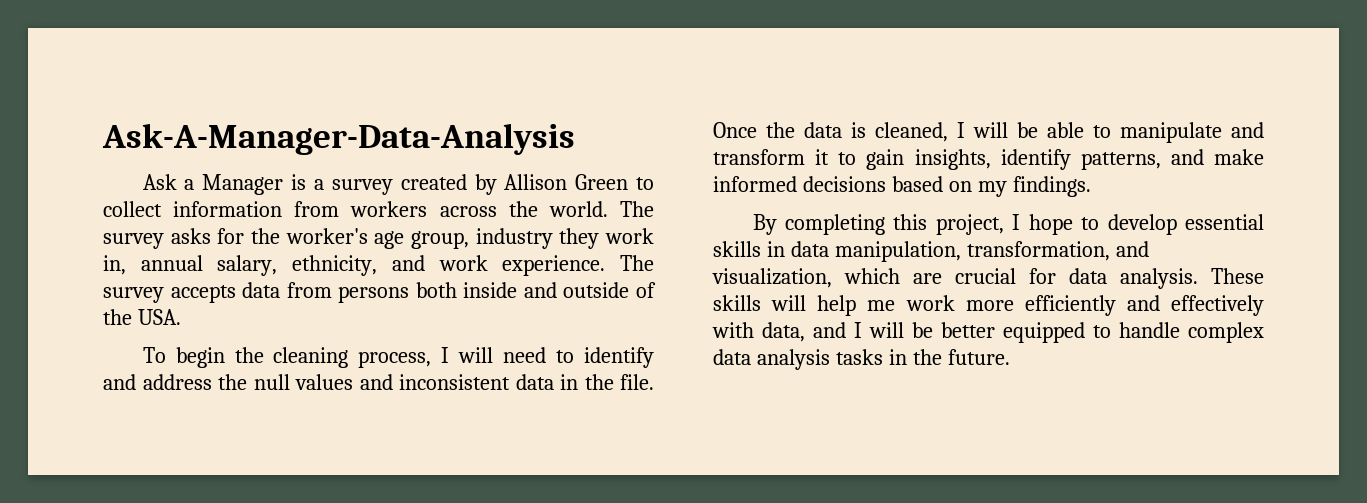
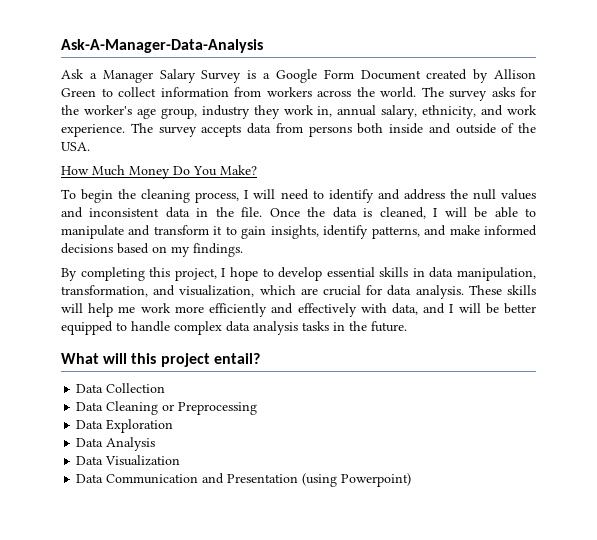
- Ask a Manager is a survey created by Allison Green to collect information from workers across the world.
+ Ask a Manager Salary Survey is a Google Form Document created by Allison Green to collect information from workers across the world.
+ How Much Money Do You Make?
+ What will this project entail?
+ Data Collection
+ Data Cleaning or Preprocessing
+ Data Exploration
+ Data Analysis
+ Data Visualization
+ Data Communication and Presentation (using Powerpoint)

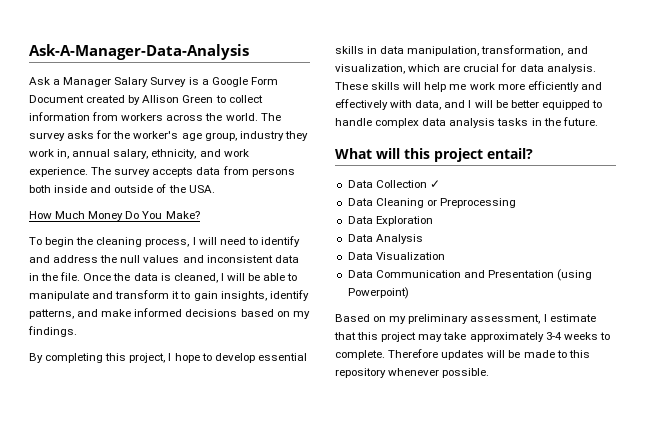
- Data Collection
+ Data Collection ✓
+ Based on my preliminary assessment, I estimate that this project may take approximately 3-4 weeks to complete. Therefore updates will be made to this repository whenever possible.

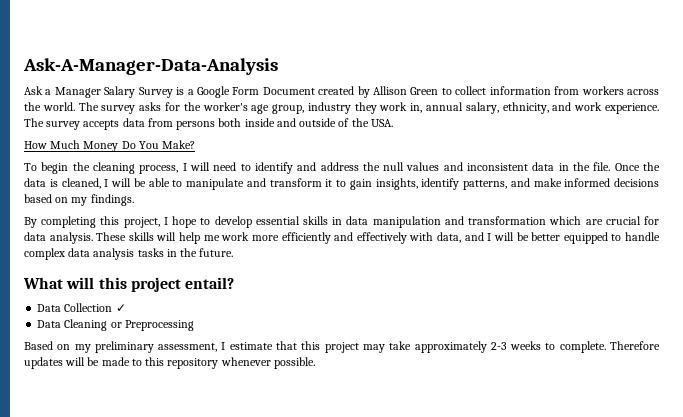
- By completing this project, I hope to develop essential skills in data manipulation, transformation, and visualization, which are crucial for data analysis.
+ By completing this project, I hope to develop essential skills in data manipulation and transformation which are crucial for data analysis.
- Data Exploration
- Data Analysis
- Data Visualization
- Data Communication and Presentation (using Powerpoint)
- Based on my preliminary assessment, I estimate that this project may take approximately 3-4 weeks to complete.
+ Based on my preliminary assessment, I estimate that this project may take approximately 2-3 weeks to complete.

